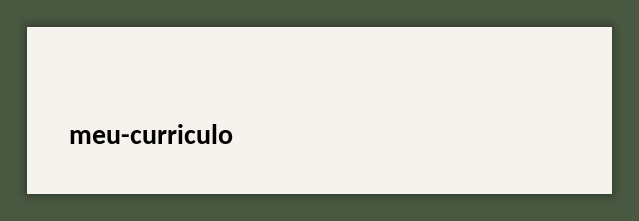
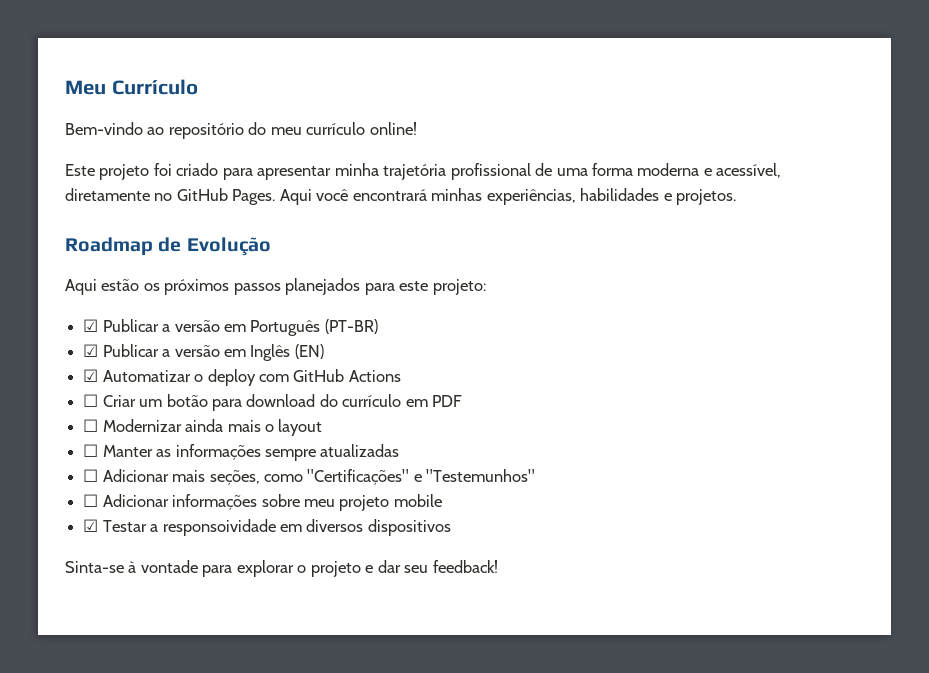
- meu-curriculo
+ Meu Currículo
+ Bem-vindo ao repositório do meu currículo online!
+ Este projeto foi criado para apresentar minha trajetória profissional de uma forma moderna e acessível, diretamente no GitHub Pages. Aqui você encontrará minhas experiências, habilidades e projetos.
+ Roadmap de Evolução
+ Aqui estão os próximos passos planejados para este projeto:
+ ☑ Publicar a versão em Português (PT-BR)
+ ☑ Publicar a versão em Inglês (EN)
+ ☑ Automatizar o deploy com GitHub Actions
+ ☐ Criar um botão para download do currículo em PDF
+ ☐ Modernizar ainda mais o layout
+ ☐ Manter as informações sempre atualizadas
+ ☐ Adicionar mais seções, como "Certificações" e "Testemunhos"
+ ☐ Adicionar informações sobre meu projeto mobile
+ ☑ Testar a responsoividade em diversos dispositivos
+ Sinta-se à vontade para explorar o projeto e dar seu feedback!

